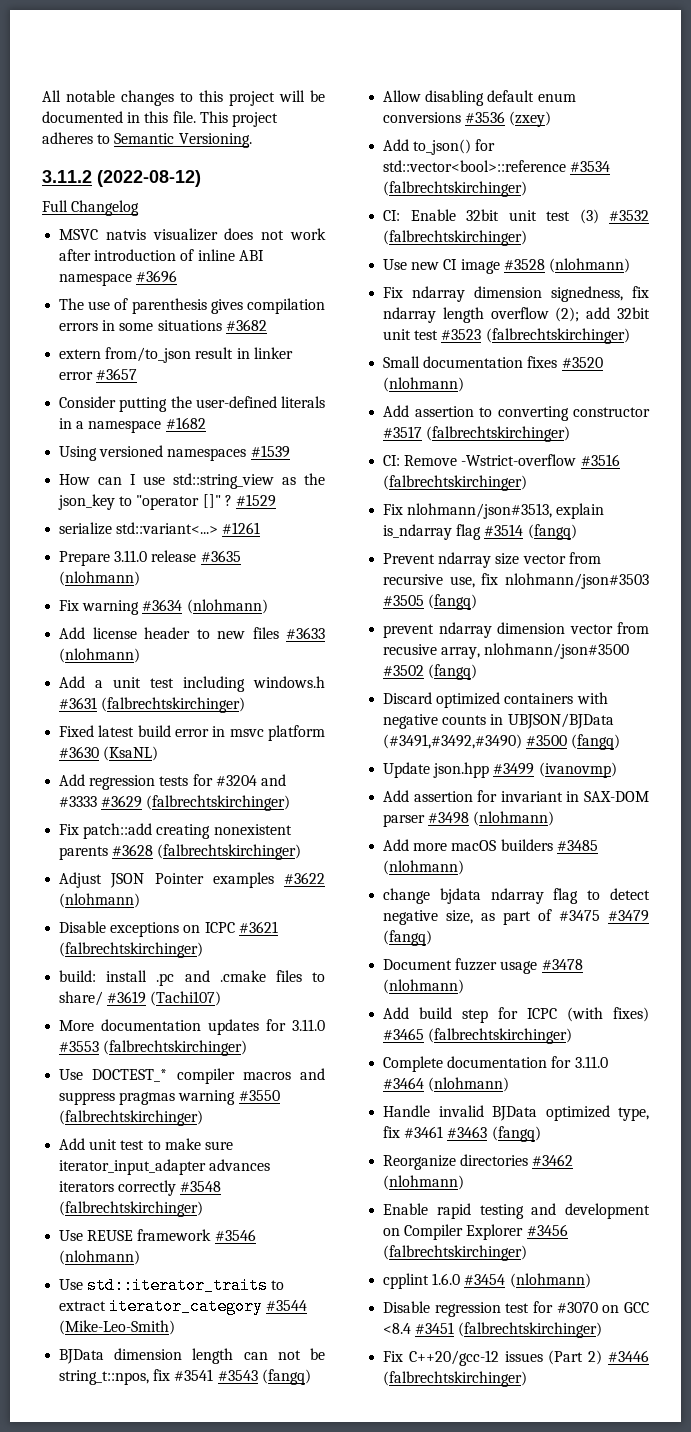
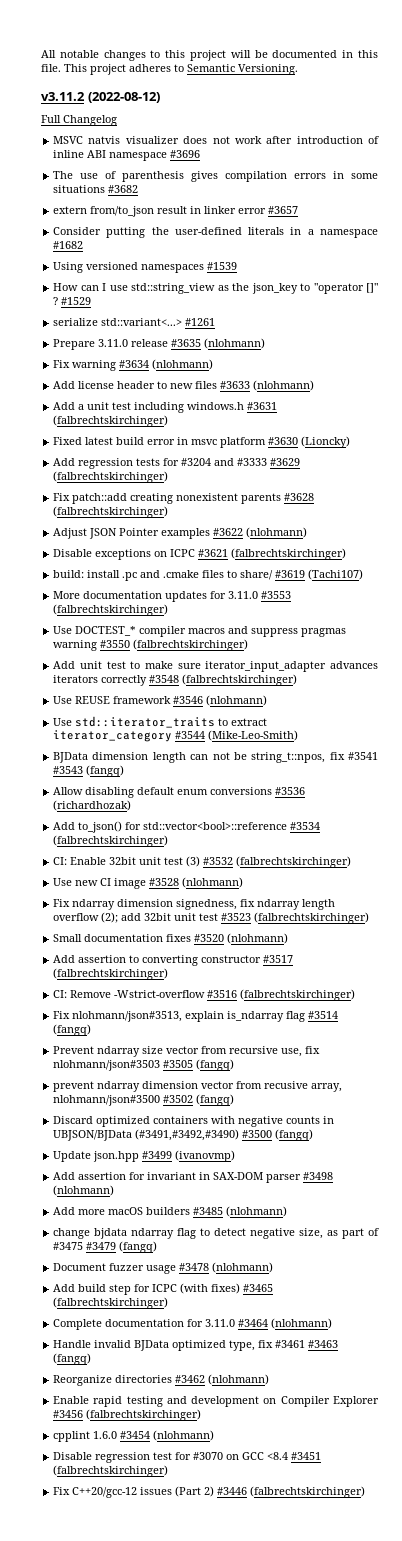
- 3.11.2 (2022-08-12)
+ v3.11.2 (2022-08-12)
- Fixed latest build error in msvc platform #3630 (KsaNL)
+ Fixed latest build error in msvc platform #3630 (Lioncky)
- Allow disabling default enum conversions #3536 (zxey)
+ Allow disabling default enum conversions #3536 (richardhozak)

